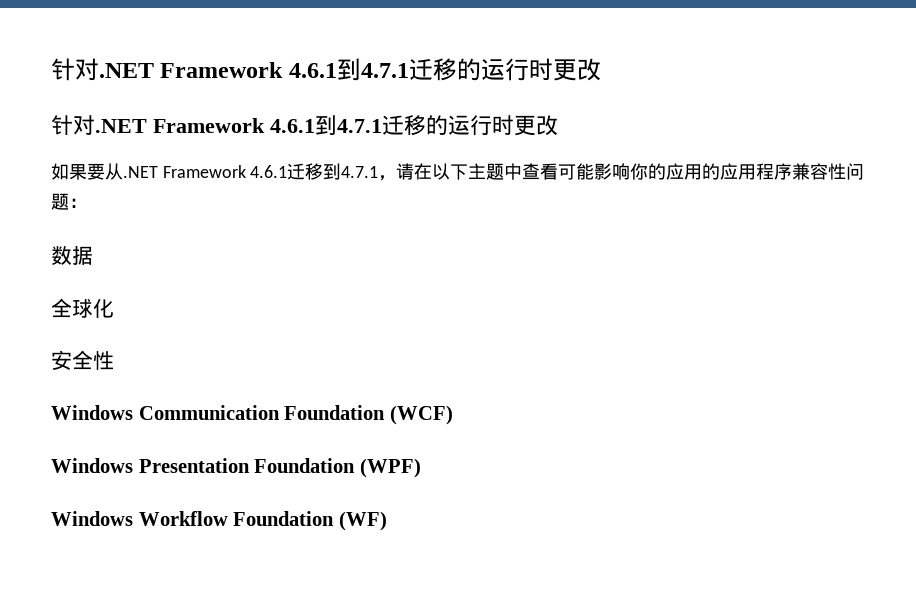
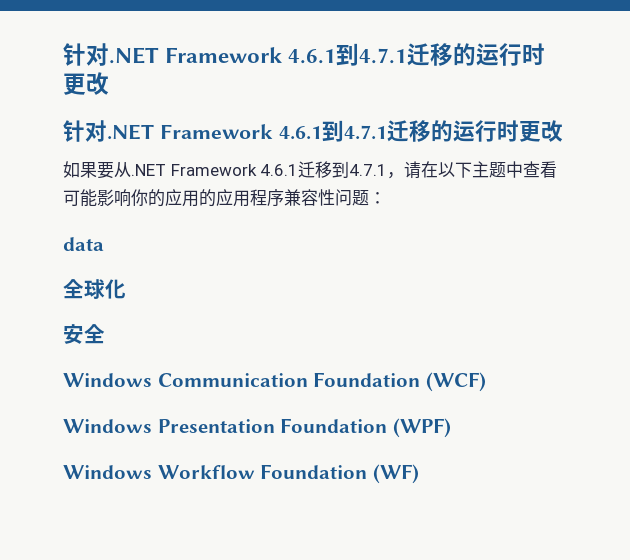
- 数据
+ data
- 安全性
+ 安全

